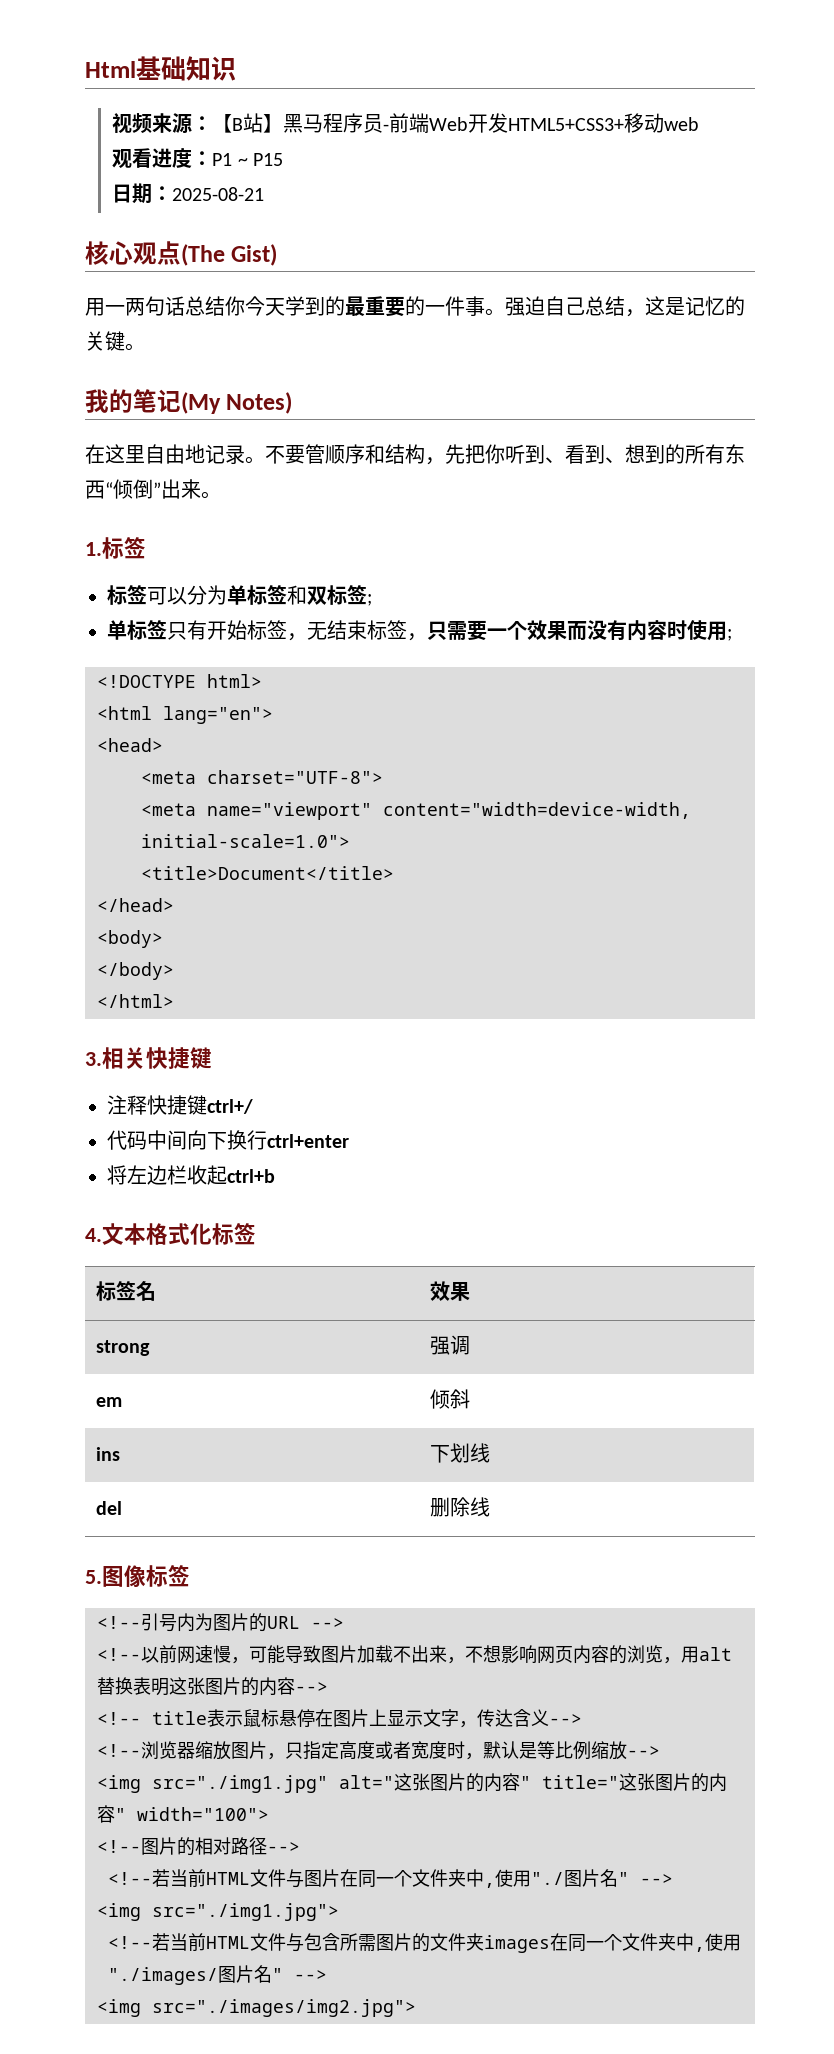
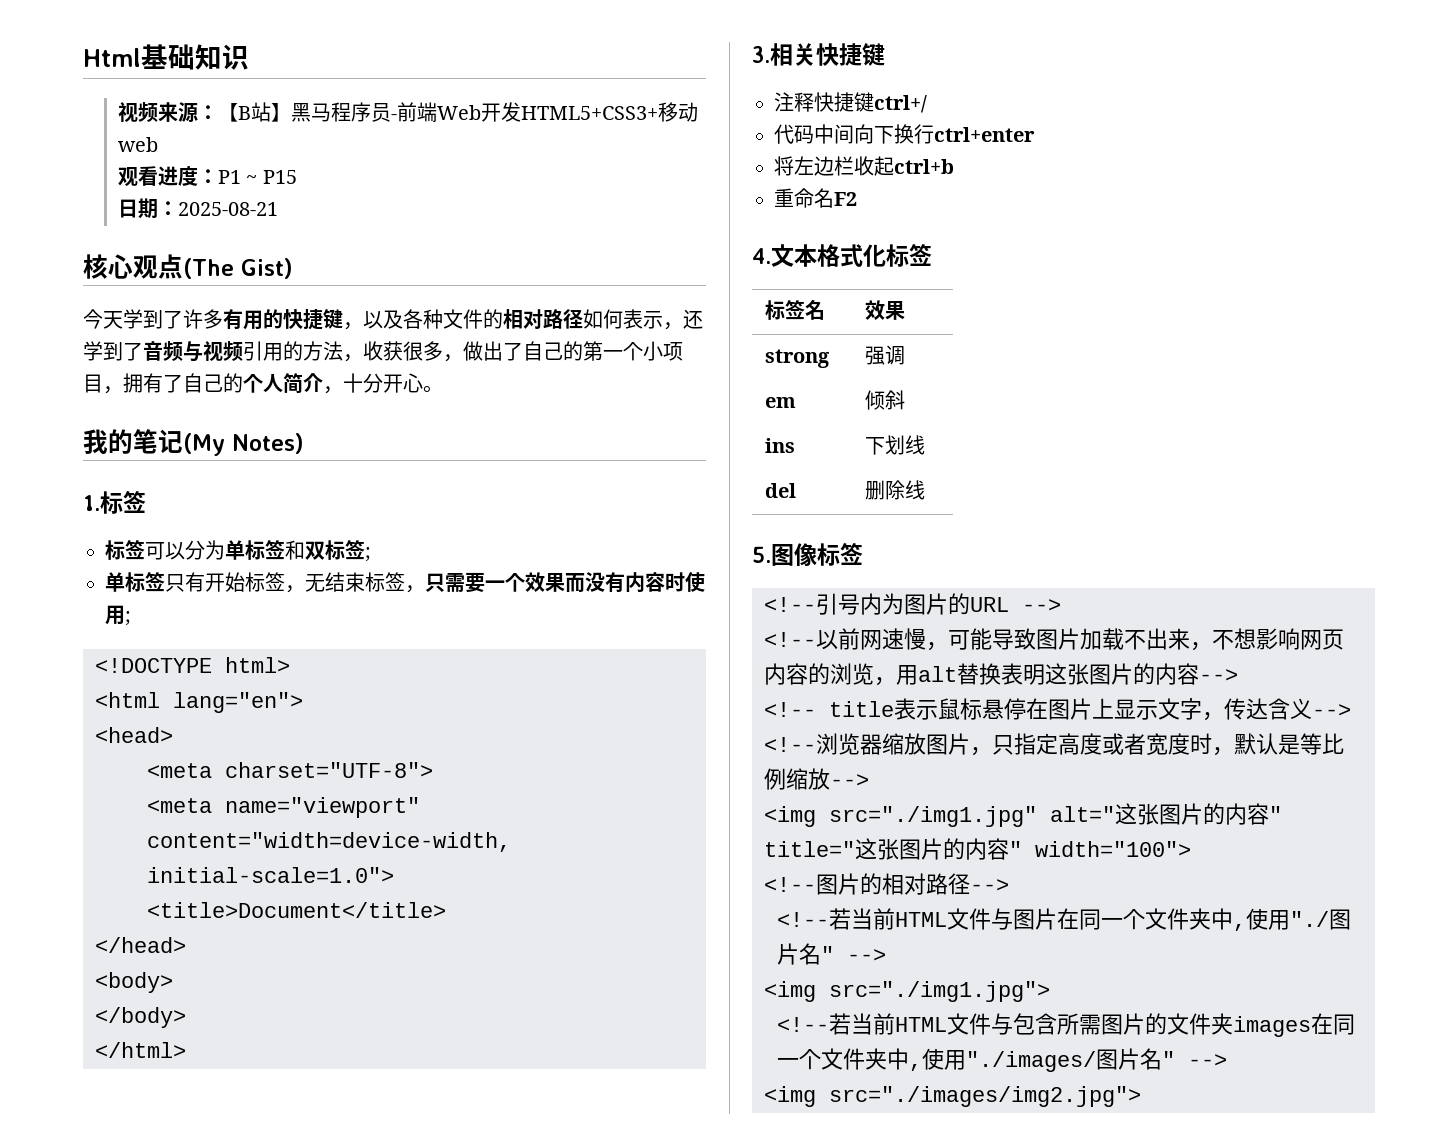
- 用一两句话总结你今天学到的最重要的一件事。强迫自己总结，这是记忆的关键。
+ 今天学到了许多有用的快捷键，以及各种文件的相对路径如何表示，还学到了音频与视频引用的方法，收获很多，做出了自己的第一个小项目，拥有了自己的个人简介，十分开心。
- 在这里自由地记录。不要管顺序和结构，先把你听到、看到、想到的所有东西“倾倒”出来。
+ 重命名F2

